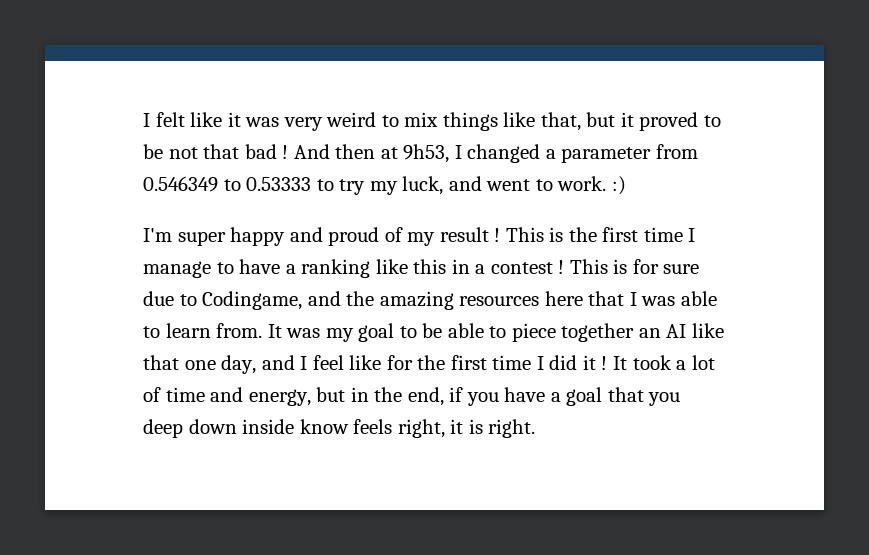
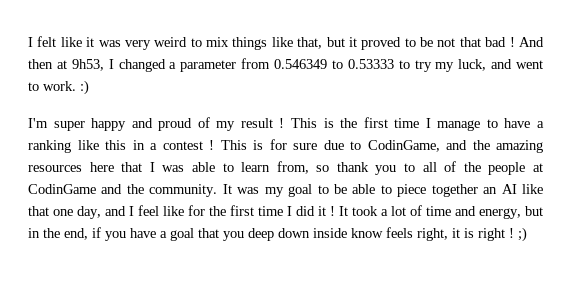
- This is for sure due to Codingame, and the amazing resources here that I was able to learn from.
+ This is for sure due to CodinGame, and the amazing resources here that I was able to learn from, so thank you to all of the people at CodinGame and the community.
- It took a lot of time and energy, but in the end, if you have a goal that you deep down inside know feels right, it is right.
+ It took a lot of time and energy, but in the end, if you have a goal that you deep down inside know feels right, it is right ! ;)

